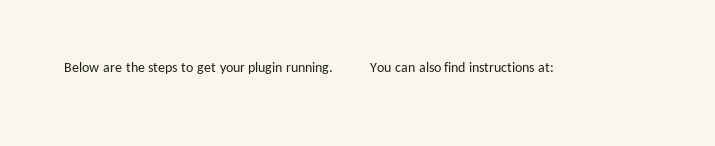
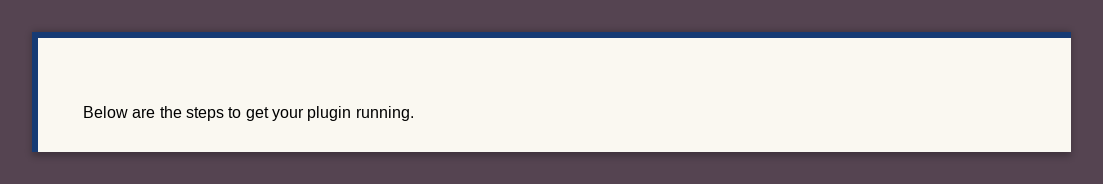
- You can also find instructions at:

